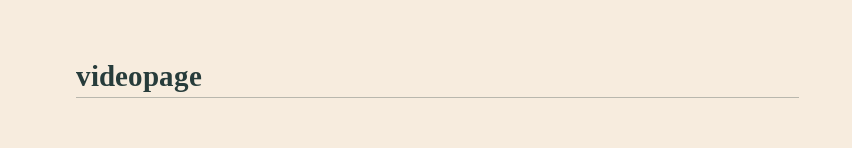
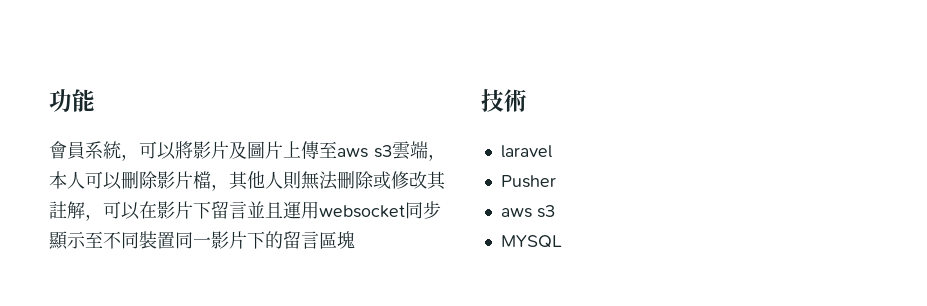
- videopage
+ 功能
+ 會員系統，可以將影片及圖片上傳至aws s3雲端，本人可以刪除影片檔，其他人則無法刪除或修改其註解，可以在影片下留言並且運用websocket同步顯示至不同裝置同一影片下的留言區塊
+ 技術
+ laravel
+ Pusher
+ aws s3
+ MYSQL

